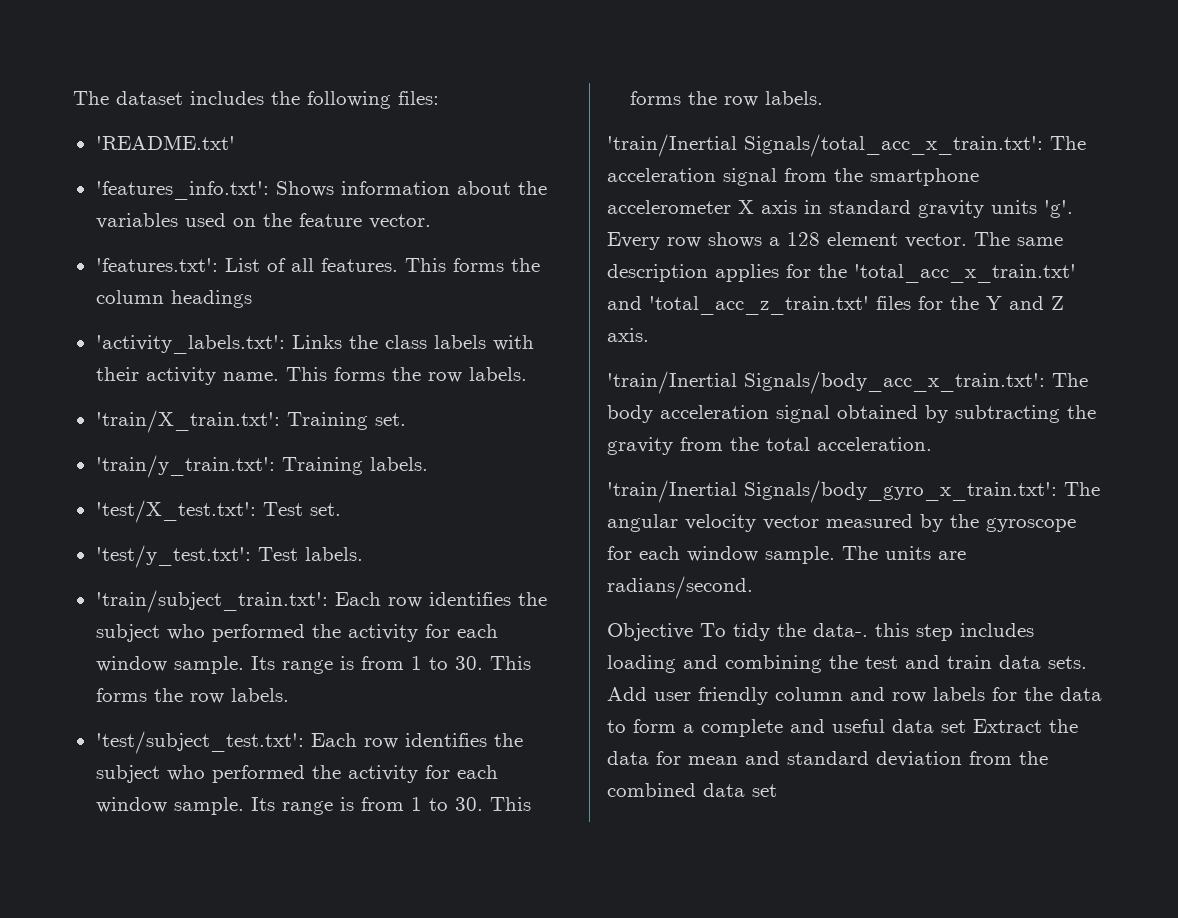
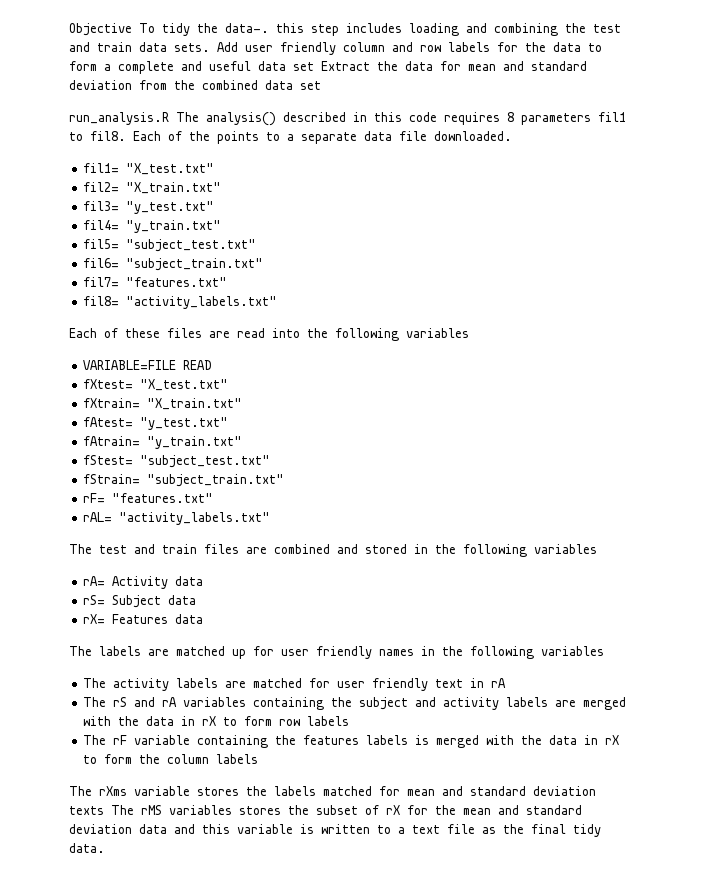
- The dataset includes the following files:
- 'README.txt'
- 'features_info.txt': Shows information about the variables used on the feature vector.
- 'features.txt': List of all features. This forms the column headings
- 'activity_labels.txt': Links the class labels with their activity name. This forms the row labels.
- 'train/X_train.txt': Training set.
- 'train/y_train.txt': Training labels.
- 'test/X_test.txt': Test set.
- 'test/y_test.txt': Test labels.
- 'train/subject_train.txt': Each row identifies the subject who performed the activity for each window sample. Its range is from 1 to 30. This forms the row labels.
- 'test/subject_test.txt': Each row identifies the subject who performed the activity for each window sample. Its range is from 1 to 30. This forms the row labels.
- 'train/Inertial Signals/total_acc_x_train.txt': The acceleration signal from the smartphone accelerometer X axis in standard gravity units 'g'. Every row shows a 128 element vector. The same description applies for the 'total_acc_x_train.txt' and 'total_acc_z_train.txt' files for the Y and Z axis.
- 'train/Inertial Signals/body_acc_x_train.txt': The body acceleration signal obtained by subtracting the gravity from the total acceleration.
- 'train/Inertial Signals/body_gyro_x_train.txt': The angular velocity vector measured by the gyroscope for each window sample. The units are radians/second.
+ run_analysis.R The analysis() described in this code requires 8 parameters fil1 to fil8. Each of the points to a separate data file downloaded.
+ fil1= "X_test.txt"
+ fil2= "X_train.txt"
+ fil3= "y_test.txt"
+ fil4= "y_train.txt"
+ fil5= "subject_test.txt"
+ fil6= "subject_train.txt"
+ fil7= "features.txt"
+ fil8= "activity_labels.txt"
+ Each of these files are read into the following variables
+ VARIABLE=FILE READ
+ fXtest= "X_test.txt"
+ fXtrain= "X_train.txt"
+ fAtest= "y_test.txt"
+ fAtrain= "y_train.txt"
+ fStest= "subject_test.txt"
+ fStrain= "subject_train.txt"
+ rF= "features.txt"
+ rAL= "activity_labels.txt"
+ The test and train files are combined and stored in the following variables
+ rA= Activity data
+ rS= Subject data
+ rX= Features data
+ The labels are matched up for user friendly names in the following variables
+ The activity labels are matched for user friendly text in rA
+ The rS and rA variables containing the subject and activity labels are merged with the data in rX to form row labels
+ The rF variable containing the features labels is merged with the data in rX to form the column labels
+ The rXms variable stores the labels matched for mean and standard deviation texts The rMS variables stores the subset of rX for the mean and standard deviation data and this variable is written to a text file as the final tidy data.

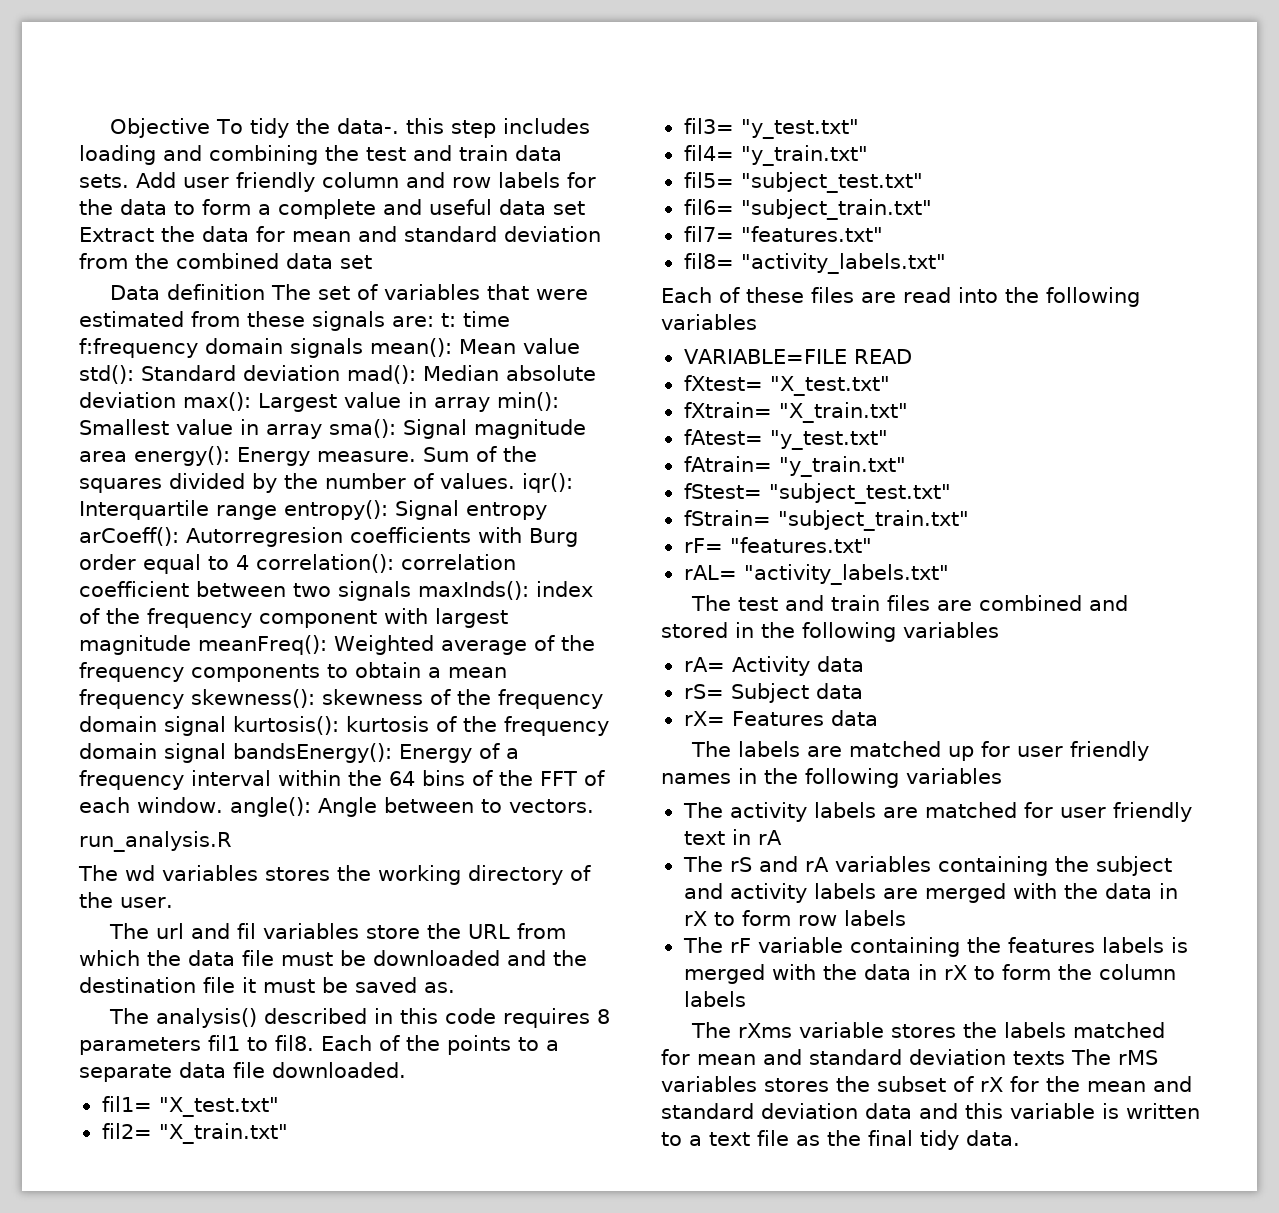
- run_analysis.R The analysis() described in this code requires 8 parameters fil1 to fil8.
+ Data definition The set of variables that were estimated from these signals are: t: time f:frequency domain signals mean(): Mean value std(): Standard deviation mad(): Median absolute deviation max(): Largest value in array min(): Smallest value in array sma(): Signal magnitude area energy(): Energy measure. Sum of the squares divided by the number of values. iqr(): Interquartile range entropy(): Signal entropy arCoeff(): Autorregresion coefficients with Burg order equal to 4 correlation(): correlation coefficient between two signals maxInds(): index of the frequency component with largest magnitude meanFreq(): Weighted average of the frequency components to obtain a mean frequency skewness(): skewness of the frequency domain signal kurtosis(): kurtosis of the frequency domain signal bandsEnergy(): Energy of a frequency interval within the 64 bins of the FFT of each window. angle(): Angle between to vectors.
+ run_analysis.R
+ The wd variables stores the working directory of the user.
+ The url and fil variables store the URL from which the data file must be downloaded and the destination file it must be saved as.
+ The analysis() described in this code requires 8 parameters fil1 to fil8.

